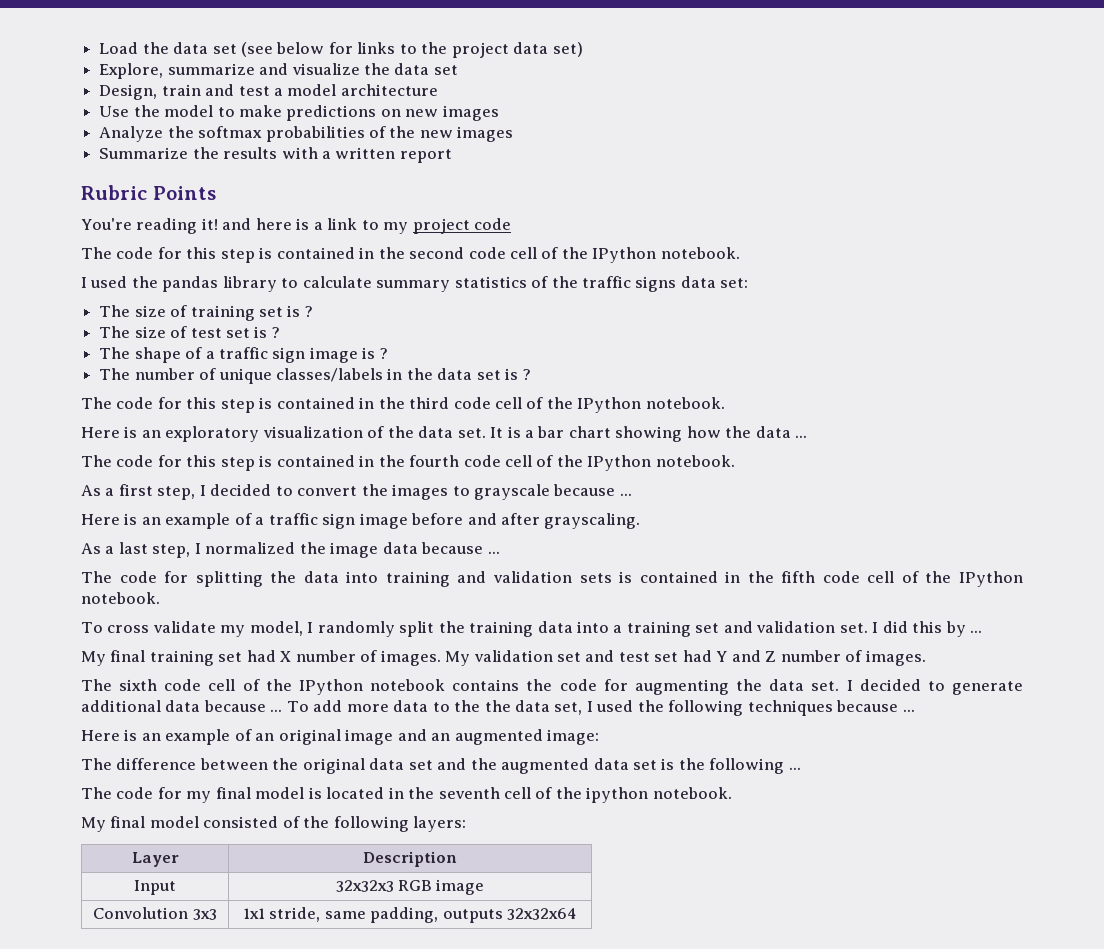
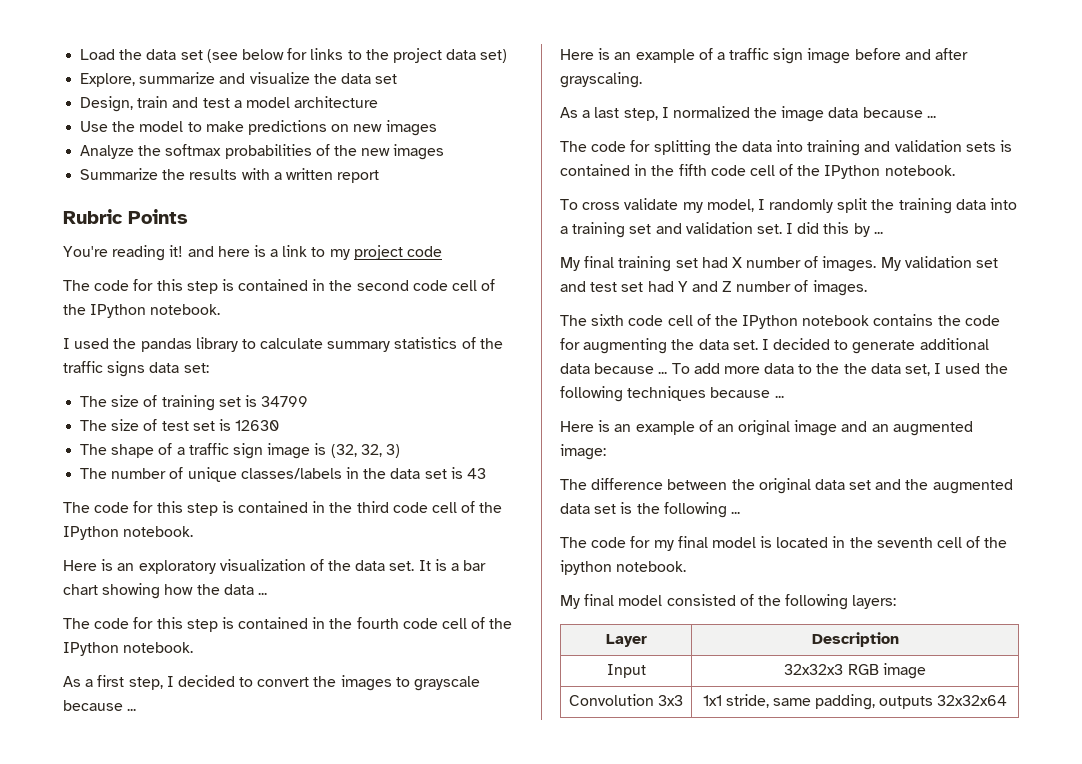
- The size of training set is ?
+ The size of training set is 34799
- The size of test set is ?
+ The size of test set is 12630
- The shape of a traffic sign image is ?
+ The shape of a traffic sign image is (32, 32, 3)
- The number of unique classes/labels in the data set is ?
+ The number of unique classes/labels in the data set is 43

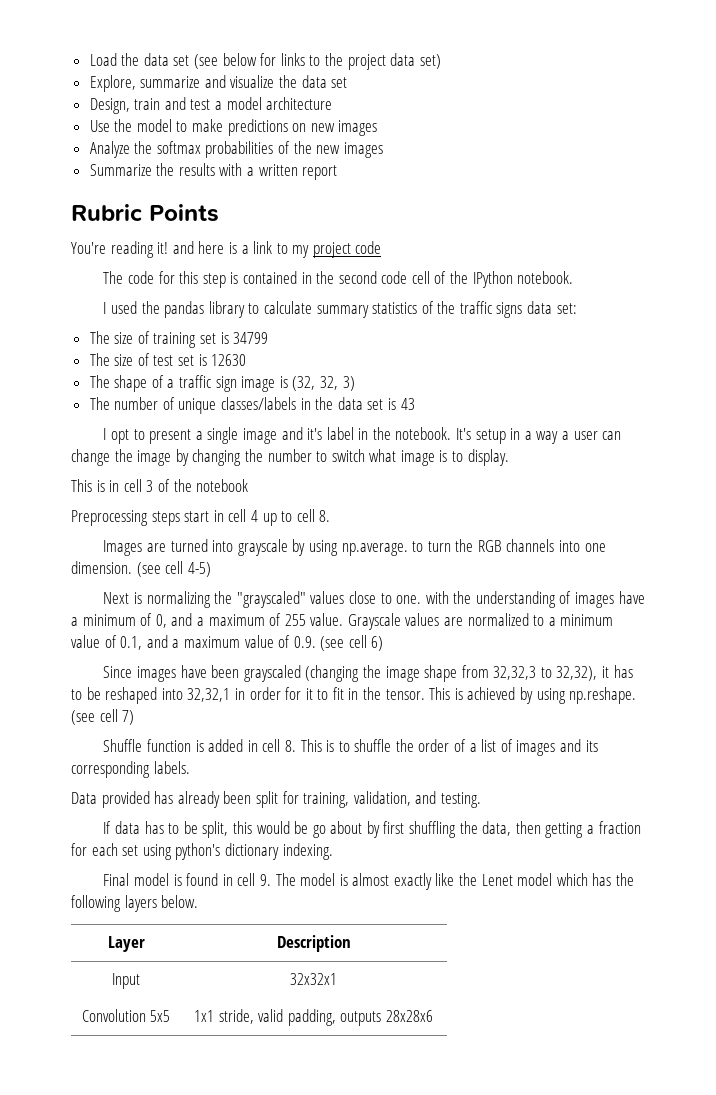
- The code for this step is contained in the third code cell of the IPython notebook.
- Here is an exploratory visualization of the data set. It is a bar chart showing how the data ...
- The code for this step is contained in the fourth code cell of the IPython notebook.
- As a first step, I decided to convert the images to grayscale because ...
- Here is an example of a traffic sign image before and after grayscaling.
- As a last step, I normalized the image data because ...
- The code for splitting the data into training and validation sets is contained in the fifth code cell of the IPython notebook.
- To cross validate my model, I randomly split the training data into a training set and validation set. I did this by ...
- My final training set had X number of images. My validation set and test set had Y and Z number of images.
- The sixth code cell of the IPython notebook contains the code for augmenting the data set. I decided to generate additional data because ... To add more data to the the data set, I used the following techniques because ...
- Here is an example of an original image and an augmented image:
- The difference between the original data set and the augmented data set is the following ...
- The code for my final model is located in the seventh cell of the ipython notebook.
- My final model consisted of the following layers:
+ I opt to present a single image and it's label in the notebook. It's setup in a way a user can change the image by changing the number to switch what image is to display.
+ This is in cell 3 of the notebook
+ Preprocessing steps start in cell 4 up to cell 8.
+ Images are turned into grayscale by using np.average. to turn the RGB channels into one dimension. (see cell 4-5)
+ Next is normalizing the "grayscaled" values close to one. with the understanding of images have a minimum of 0, and a maximum of 255 value. Grayscale values are normalized to a minimum value of 0.1, and a maximum value of 0.9. (see cell 6)
+ Since images have been grayscaled (changing the image shape from 32,32,3 to 32,32), it has to be reshaped into 32,32,1 in order for it to fit in the tensor. This is achieved by using np.reshape. (see cell 7)
+ Shuffle function is added in cell 8. This is to shuffle the order of a list of images and its corresponding labels.
+ Data provided has already been split for training, validation, and testing.
+ If data has to be split, this would be go about by first shuffling the data, then getting a fraction for each set using python's dictionary indexing.
+ Final model is found in cell 9. The model is almost exactly like the Lenet model which has the following layers below.
- Input | 32x32x3 RGB image
+ Input | 32x32x1
- Convolution 3x3 | 1x1 stride, same padding, outputs 32x32x64
+ Convolution 5x5 | 1x1 stride, valid padding, outputs 28x28x6

